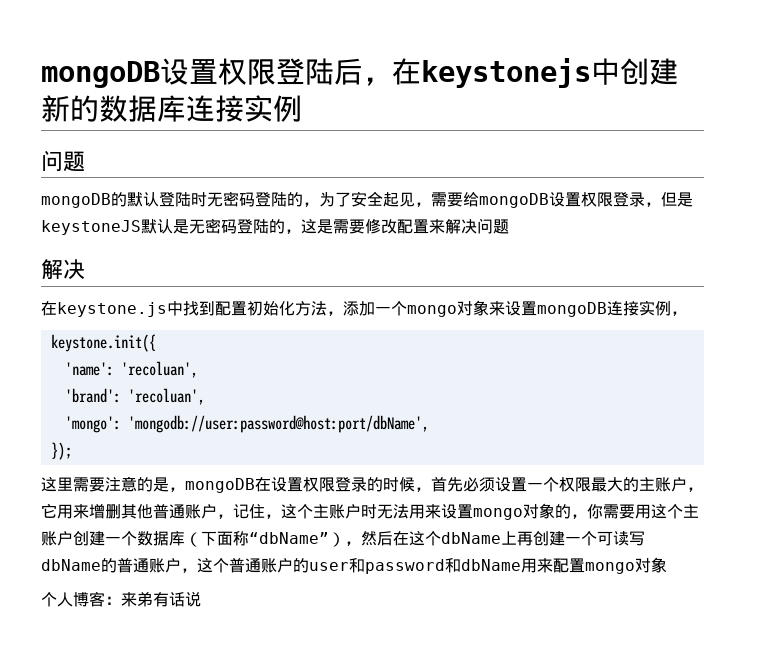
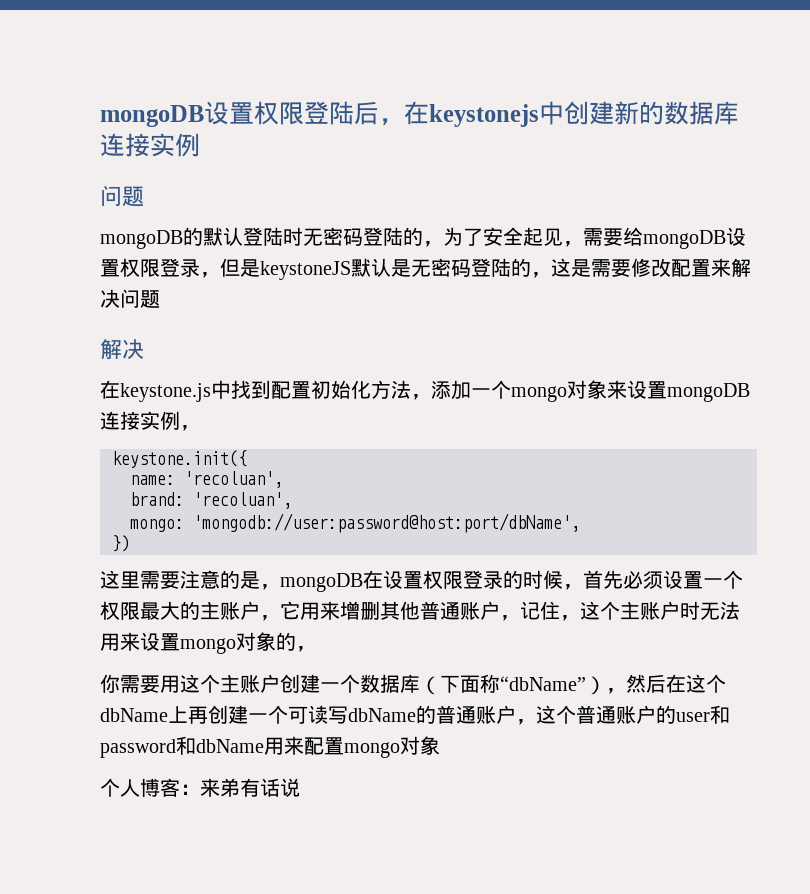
- 'name': 'recoluan',
- 'brand': 'recoluan',
- 'mongo': 'mongodb://user:password@host:port/dbName',
+ name: 'recoluan',
+ brand: 'recoluan',
+ mongo: 'mongodb://user:password@host:port/dbName',
- });
+ })
- 这里需要注意的是，mongoDB在设置权限登录的时候，首先必须设置一个权限最大的主账户，它用来增删其他普通账户，记住，这个主账户时无法用来设置mongo对象的，你需要用这个主账户创建一个数据库（下面称“dbName”），然后在这个dbName上再创建一个可读写dbName的普通账户，这个普通账户的user和password和dbName用来配置mongo对象
+ 这里需要注意的是，mongoDB在设置权限登录的时候，首先必须设置一个权限最大的主账户，它用来增删其他普通账户，记住，这个主账户时无法用来设置mongo对象的，
+ 你需要用这个主账户创建一个数据库（下面称“dbName”），然后在这个dbName上再创建一个可读写dbName的普通账户，这个普通账户的user和password和dbName用来配置mongo对象

